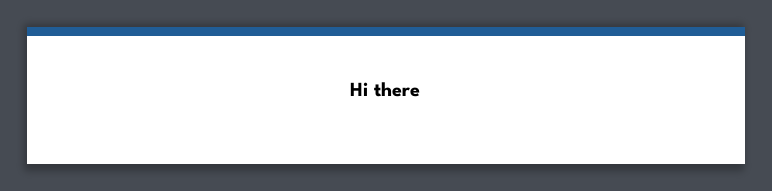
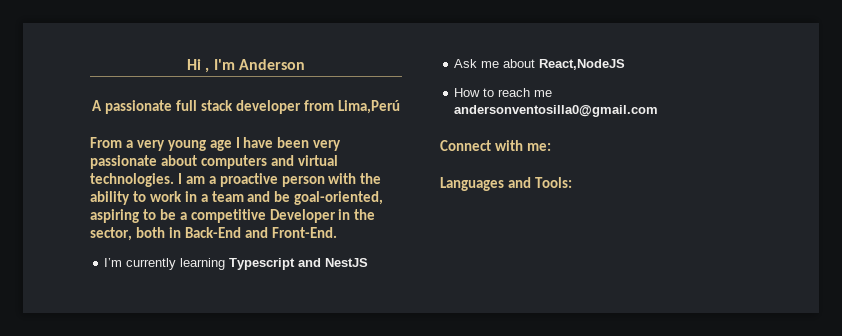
- Hi there
+ Hi , I'm Anderson
+ A passionate full stack developer from Lima,Perú
+ From a very young age I have been very passionate about computers and virtual technologies. I am a proactive person with the ability to work in a team and be goal-oriented, aspiring to be a competitive Developer in the sector, both in Back-End and Front-End.
+ I’m currently learning Typescript and NestJS
+ Ask me about React,NodeJS
+ How to reach me andersonventosilla0@gmail.com
+ Connect with me:
+ Languages and Tools:

